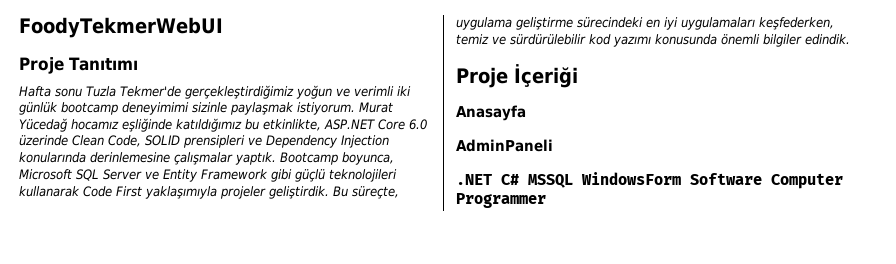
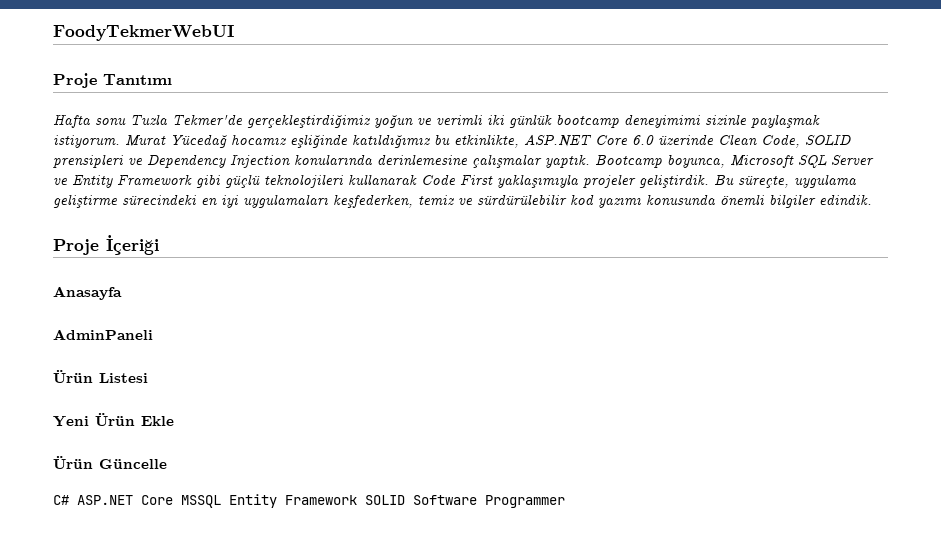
- .NET C# MSSQL WindowsForm Software Computer Programmer
+ Ürün Listesi
+ Yeni Ürün Ekle
+ Ürün Güncelle
+ C# ASP.NET Core MSSQL Entity Framework SOLID Software Programmer

